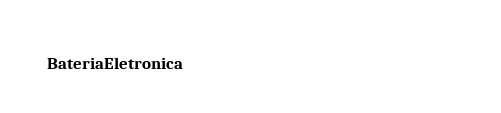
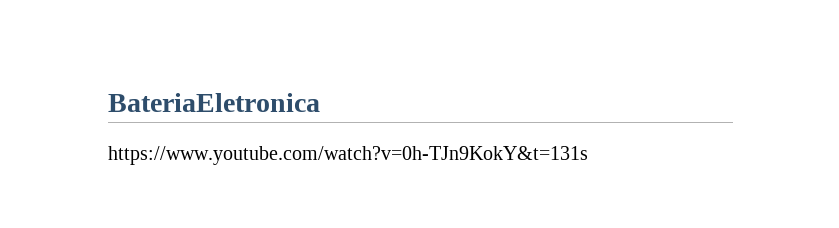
+ https://www.youtube.com/watch?v=0h-TJn9KokY&t=131s

